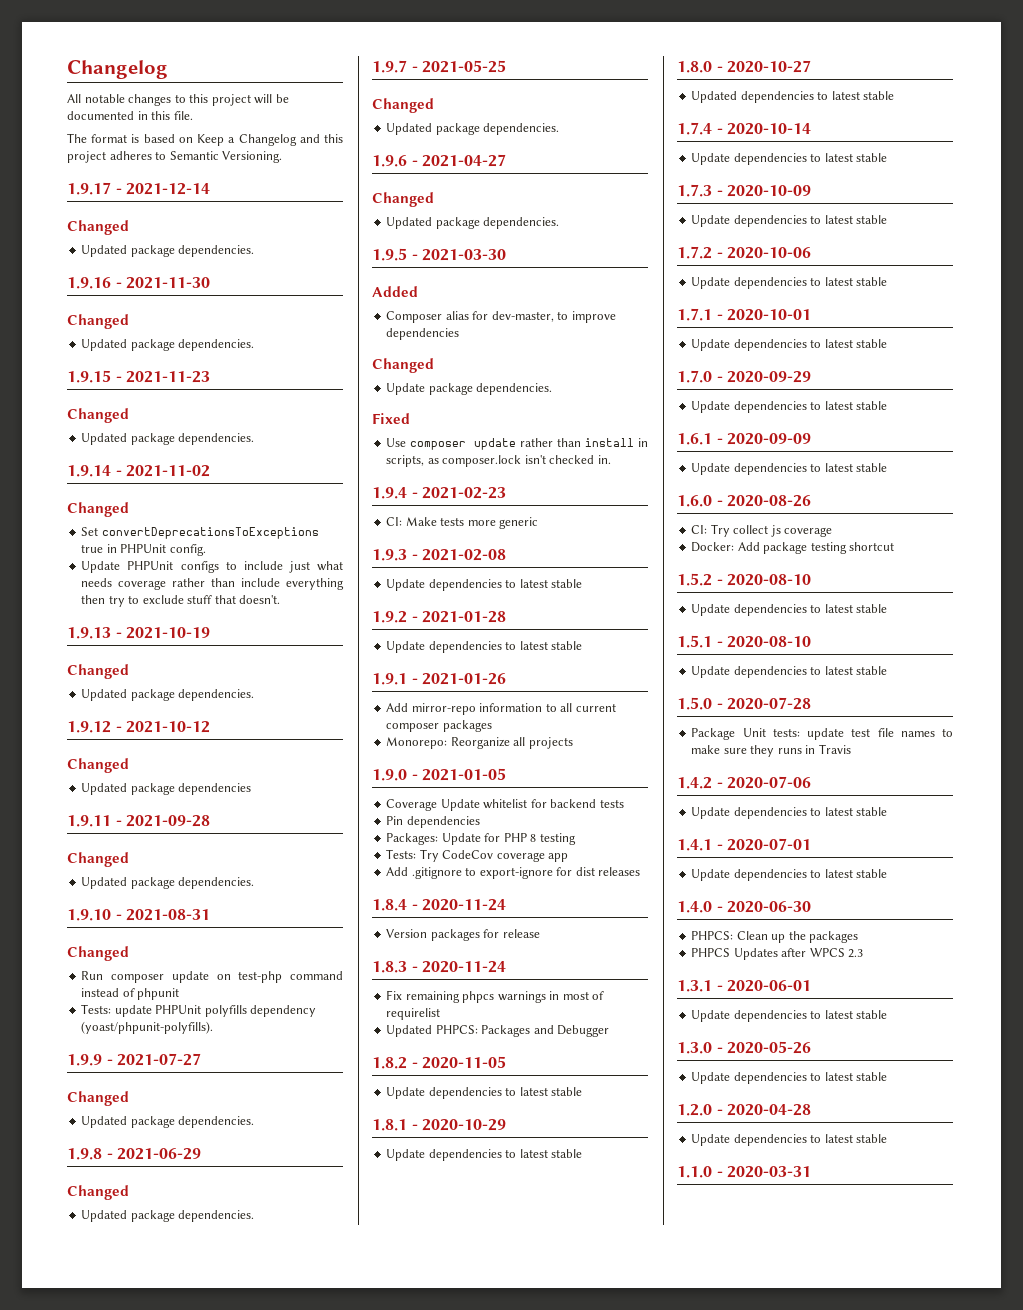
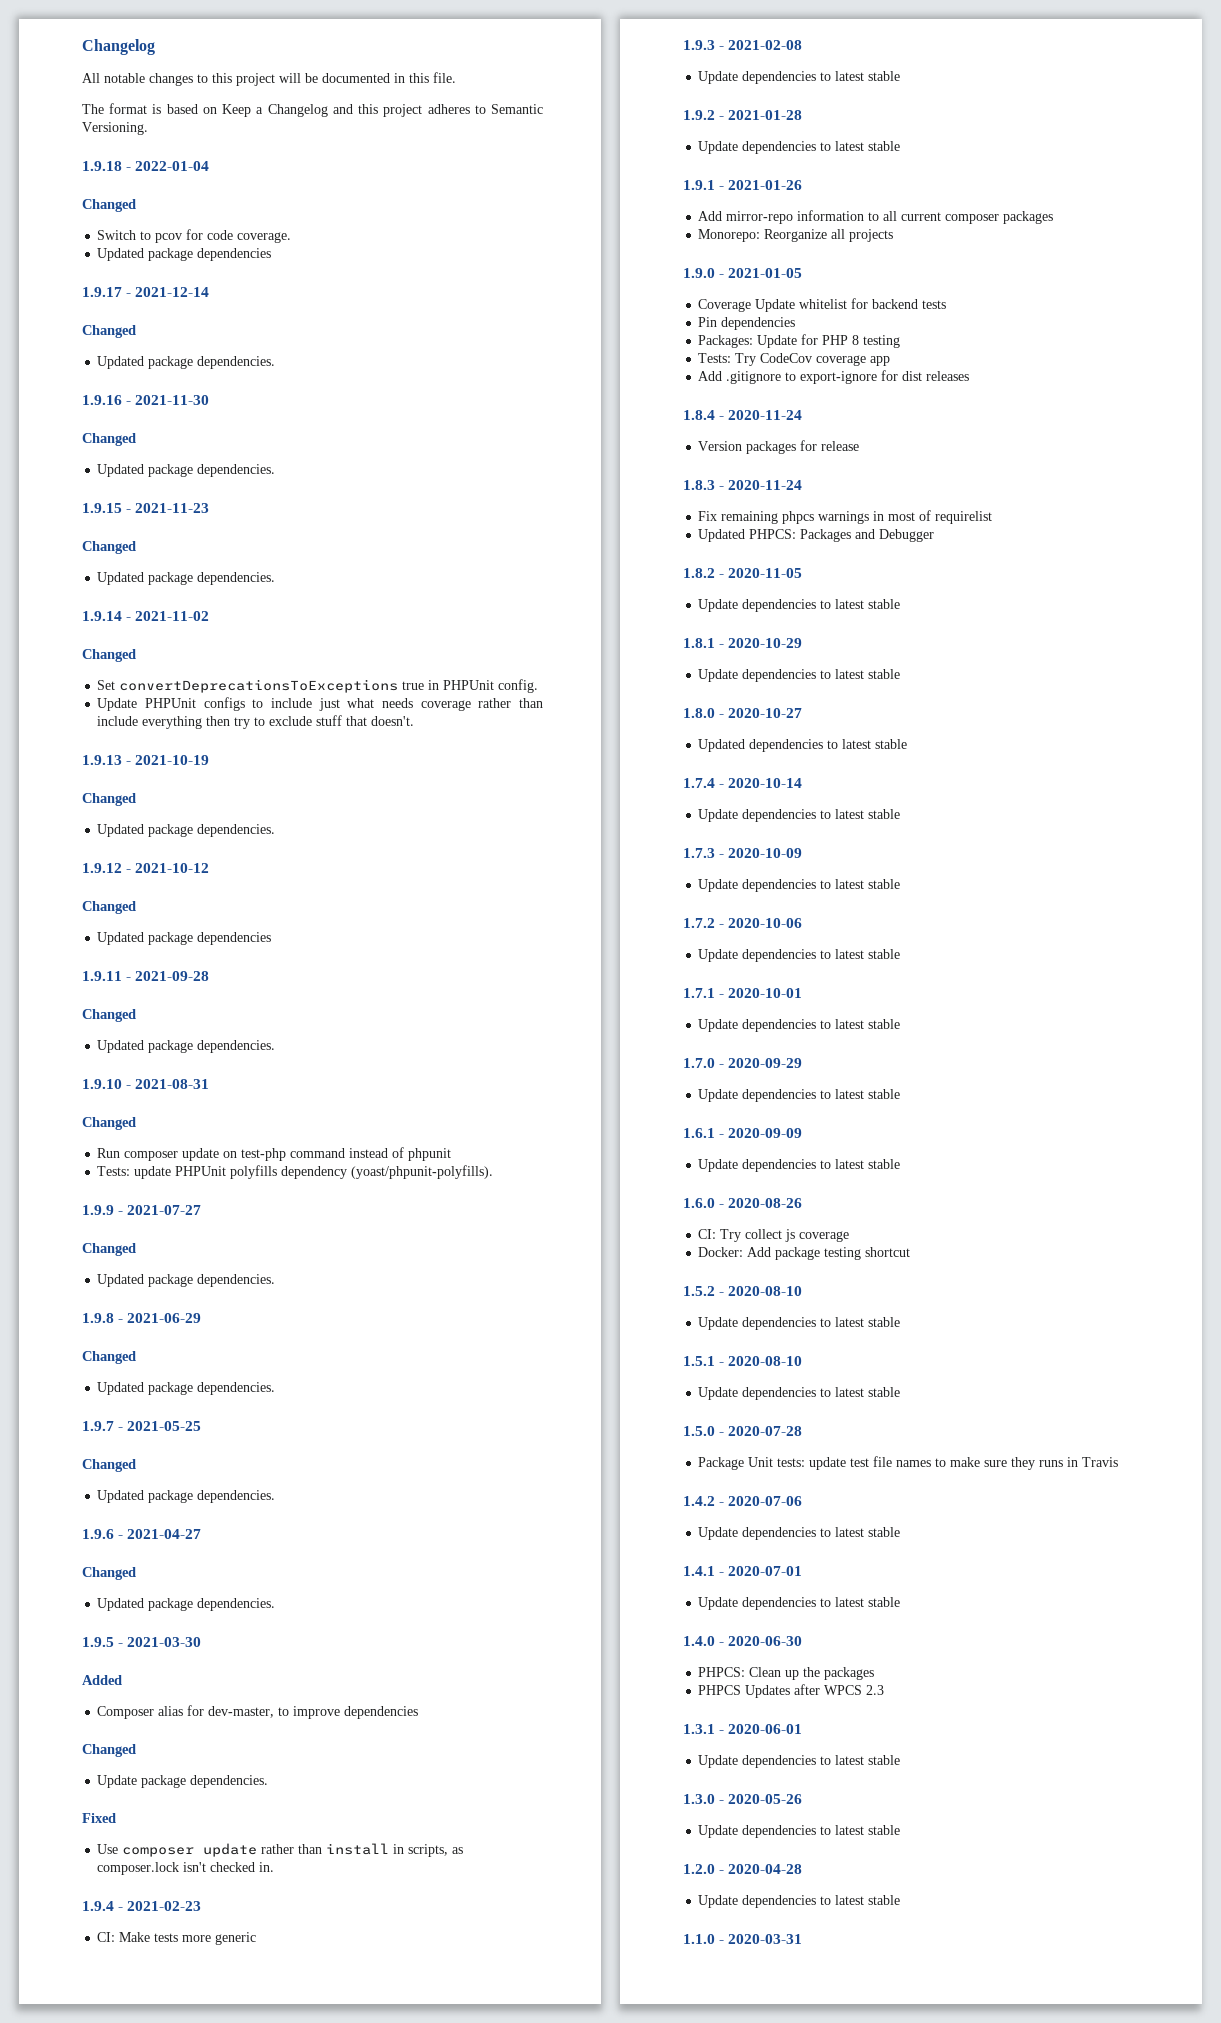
+ 1.9.18 - 2022-01-04
+ Changed
+ Switch to pcov for code coverage.
+ Updated package dependencies

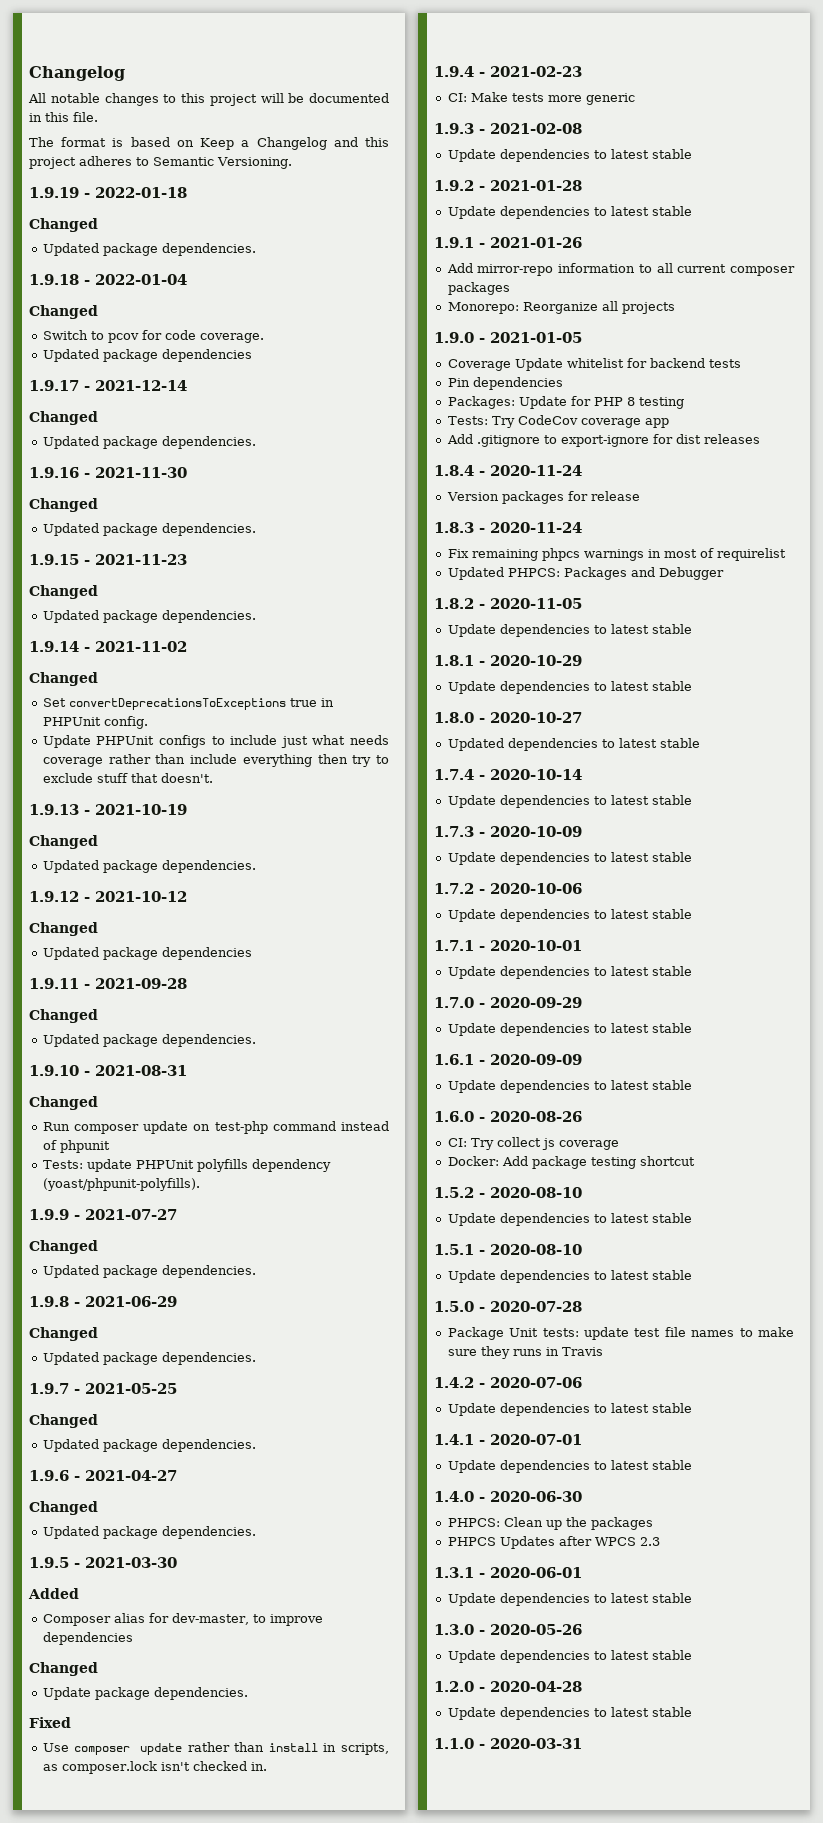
+ 1.9.19 - 2022-01-18
+ Changed
+ Updated package dependencies.

